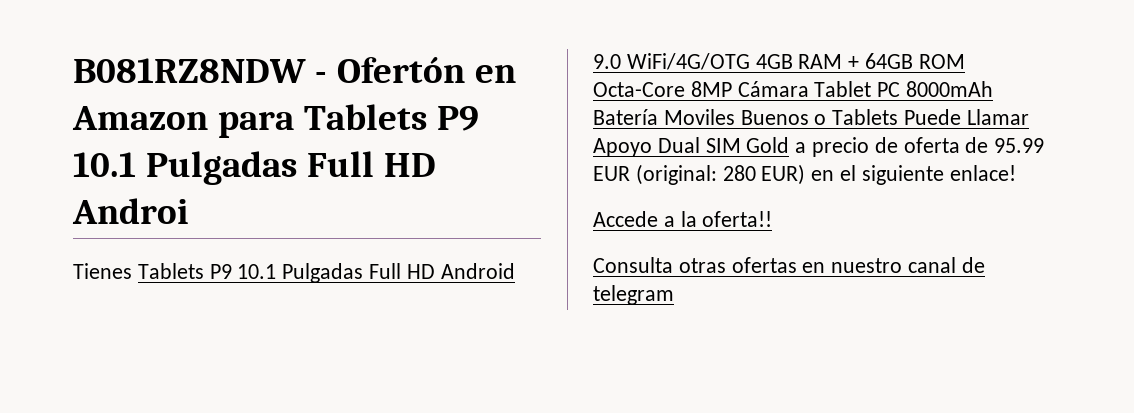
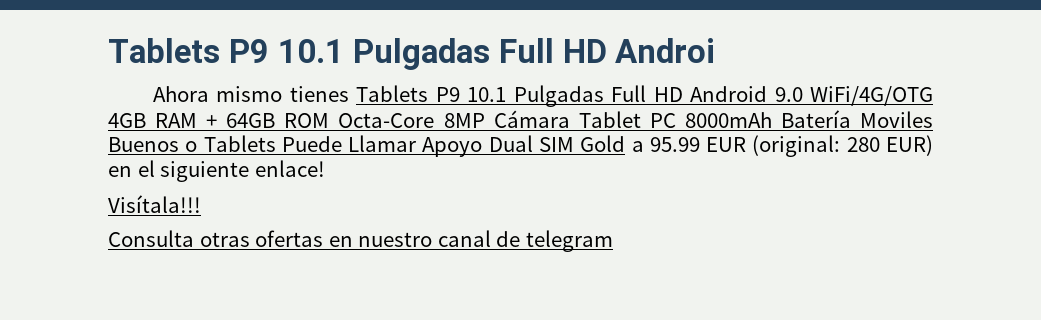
- B081RZ8NDW - Ofertón en Amazon para Tablets P9 10.1 Pulgadas Full HD Androi
+ Tablets P9 10.1 Pulgadas Full HD Androi
- Tienes Tablets P9 10.1 Pulgadas Full HD Android 9.0 WiFi/4G/OTG 4GB RAM + 64GB ROM Octa-Core 8MP Cámara Tablet PC 8000mAh Batería Moviles Buenos o Tablets Puede Llamar Apoyo Dual SIM Gold a precio de oferta de 95.99 EUR (original: 280 EUR) en el siguiente enlace!
+ Ahora mismo tienes Tablets P9 10.1 Pulgadas Full HD Android 9.0 WiFi/4G/OTG 4GB RAM + 64GB ROM Octa-Core 8MP Cámara Tablet PC 8000mAh Batería Moviles Buenos o Tablets Puede Llamar Apoyo Dual SIM Gold a 95.99 EUR (original: 280 EUR) en el siguiente enlace!
- Accede a la oferta!!
+ Visítala!!!

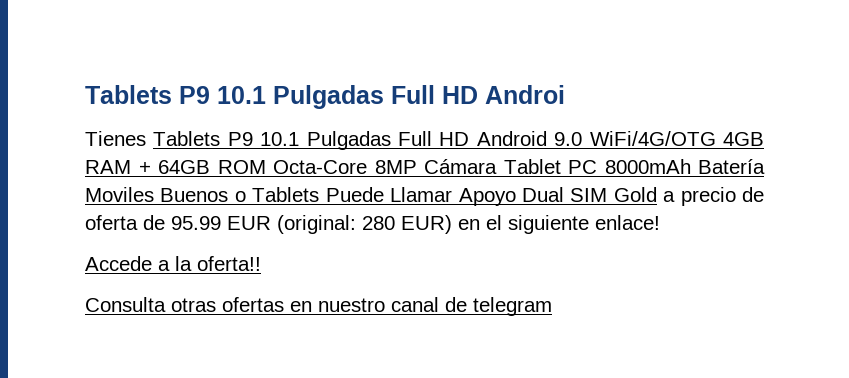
- Ahora mismo tienes Tablets P9 10.1 Pulgadas Full HD Android 9.0 WiFi/4G/OTG 4GB RAM + 64GB ROM Octa-Core 8MP Cámara Tablet PC 8000mAh Batería Moviles Buenos o Tablets Puede Llamar Apoyo Dual SIM Gold a 95.99 EUR (original: 280 EUR) en el siguiente enlace!
+ Tienes Tablets P9 10.1 Pulgadas Full HD Android 9.0 WiFi/4G/OTG 4GB RAM + 64GB ROM Octa-Core 8MP Cámara Tablet PC 8000mAh Batería Moviles Buenos o Tablets Puede Llamar Apoyo Dual SIM Gold a precio de oferta de 95.99 EUR (original: 280 EUR) en el siguiente enlace!
- Visítala!!!
+ Accede a la oferta!!

